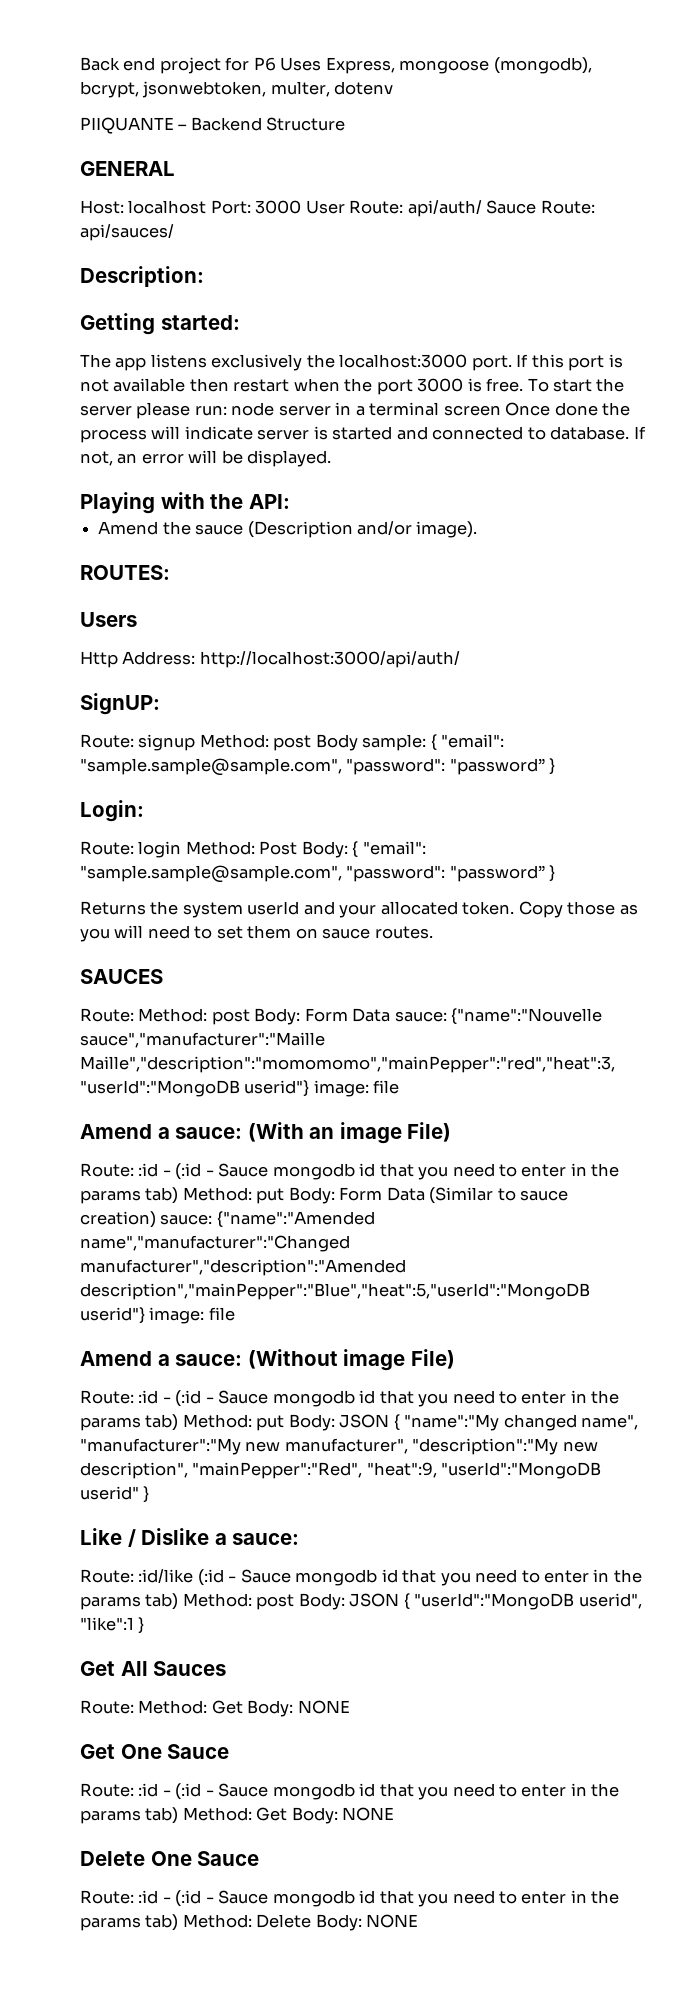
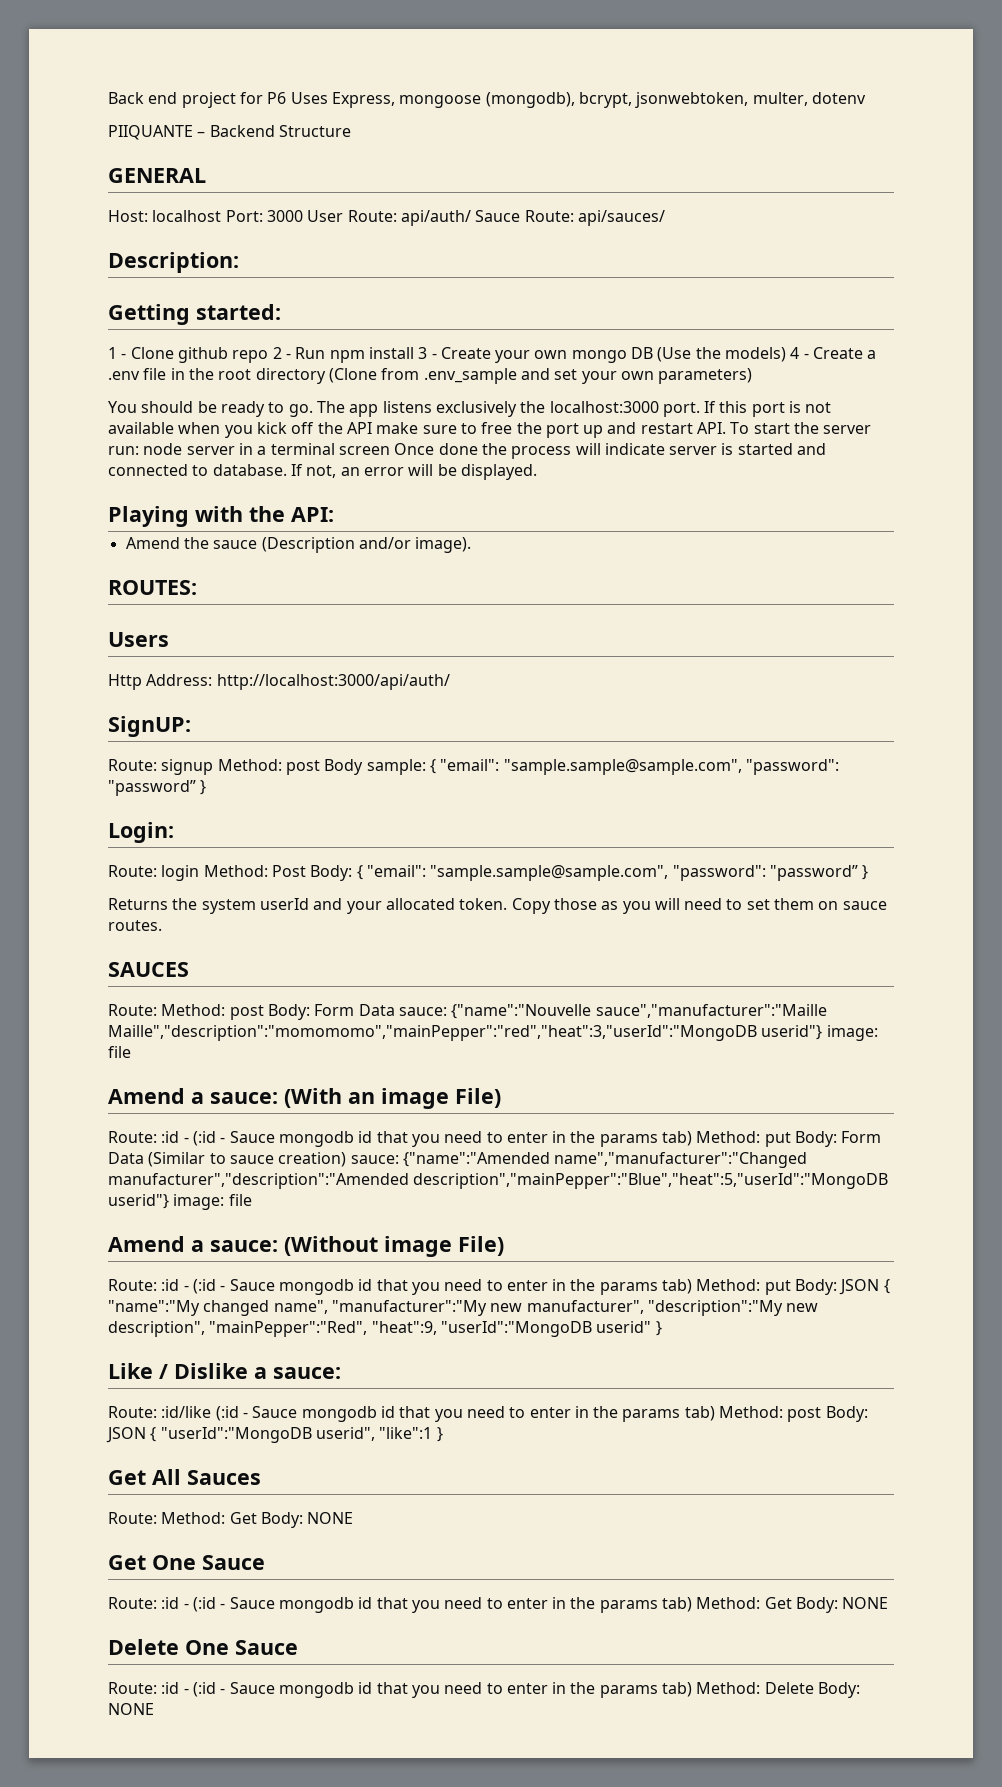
+ 1 - Clone github repo 2 - Run npm install 3 - Create your own mongo DB (Use the models) 4 - Create a .env file in the root directory (Clone from .env_sample and set your own parameters)
+ You should be ready to go.
- If this port is not available then restart when the port 3000 is free. To start the server please run: node server in a terminal screen Once done the process will indicate server is started and connected to database.
+ If this port is not available when you kick off the API make sure to free the port up and restart API. To start the server run: node server in a terminal screen Once done the process will indicate server is started and connected to database.

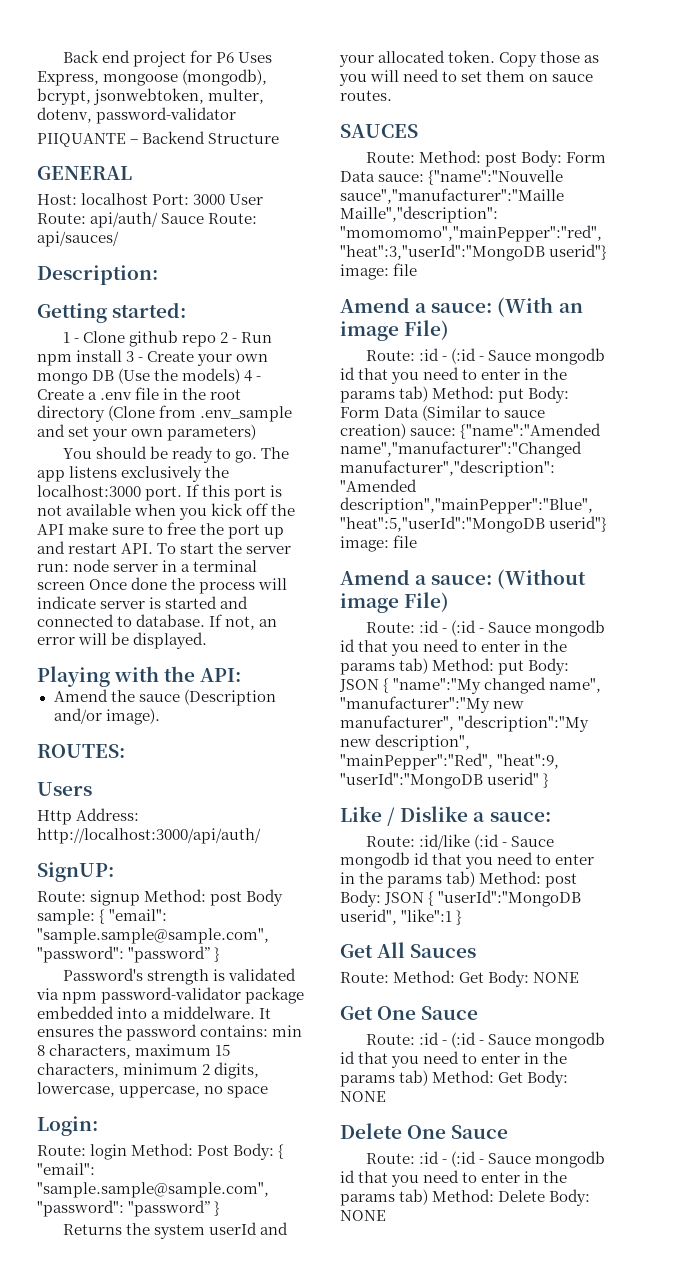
- Back end project for P6 Uses Express, mongoose (mongodb), bcrypt, jsonwebtoken, multer, dotenv
+ Back end project for P6 Uses Express, mongoose (mongodb), bcrypt, jsonwebtoken, multer, dotenv, password-validator
+ Password's strength is validated via npm password-validator package embedded into a middelware. It ensures the password contains: min 8 characters, maximum 15 characters, minimum 2 digits, lowercase, uppercase, no space

